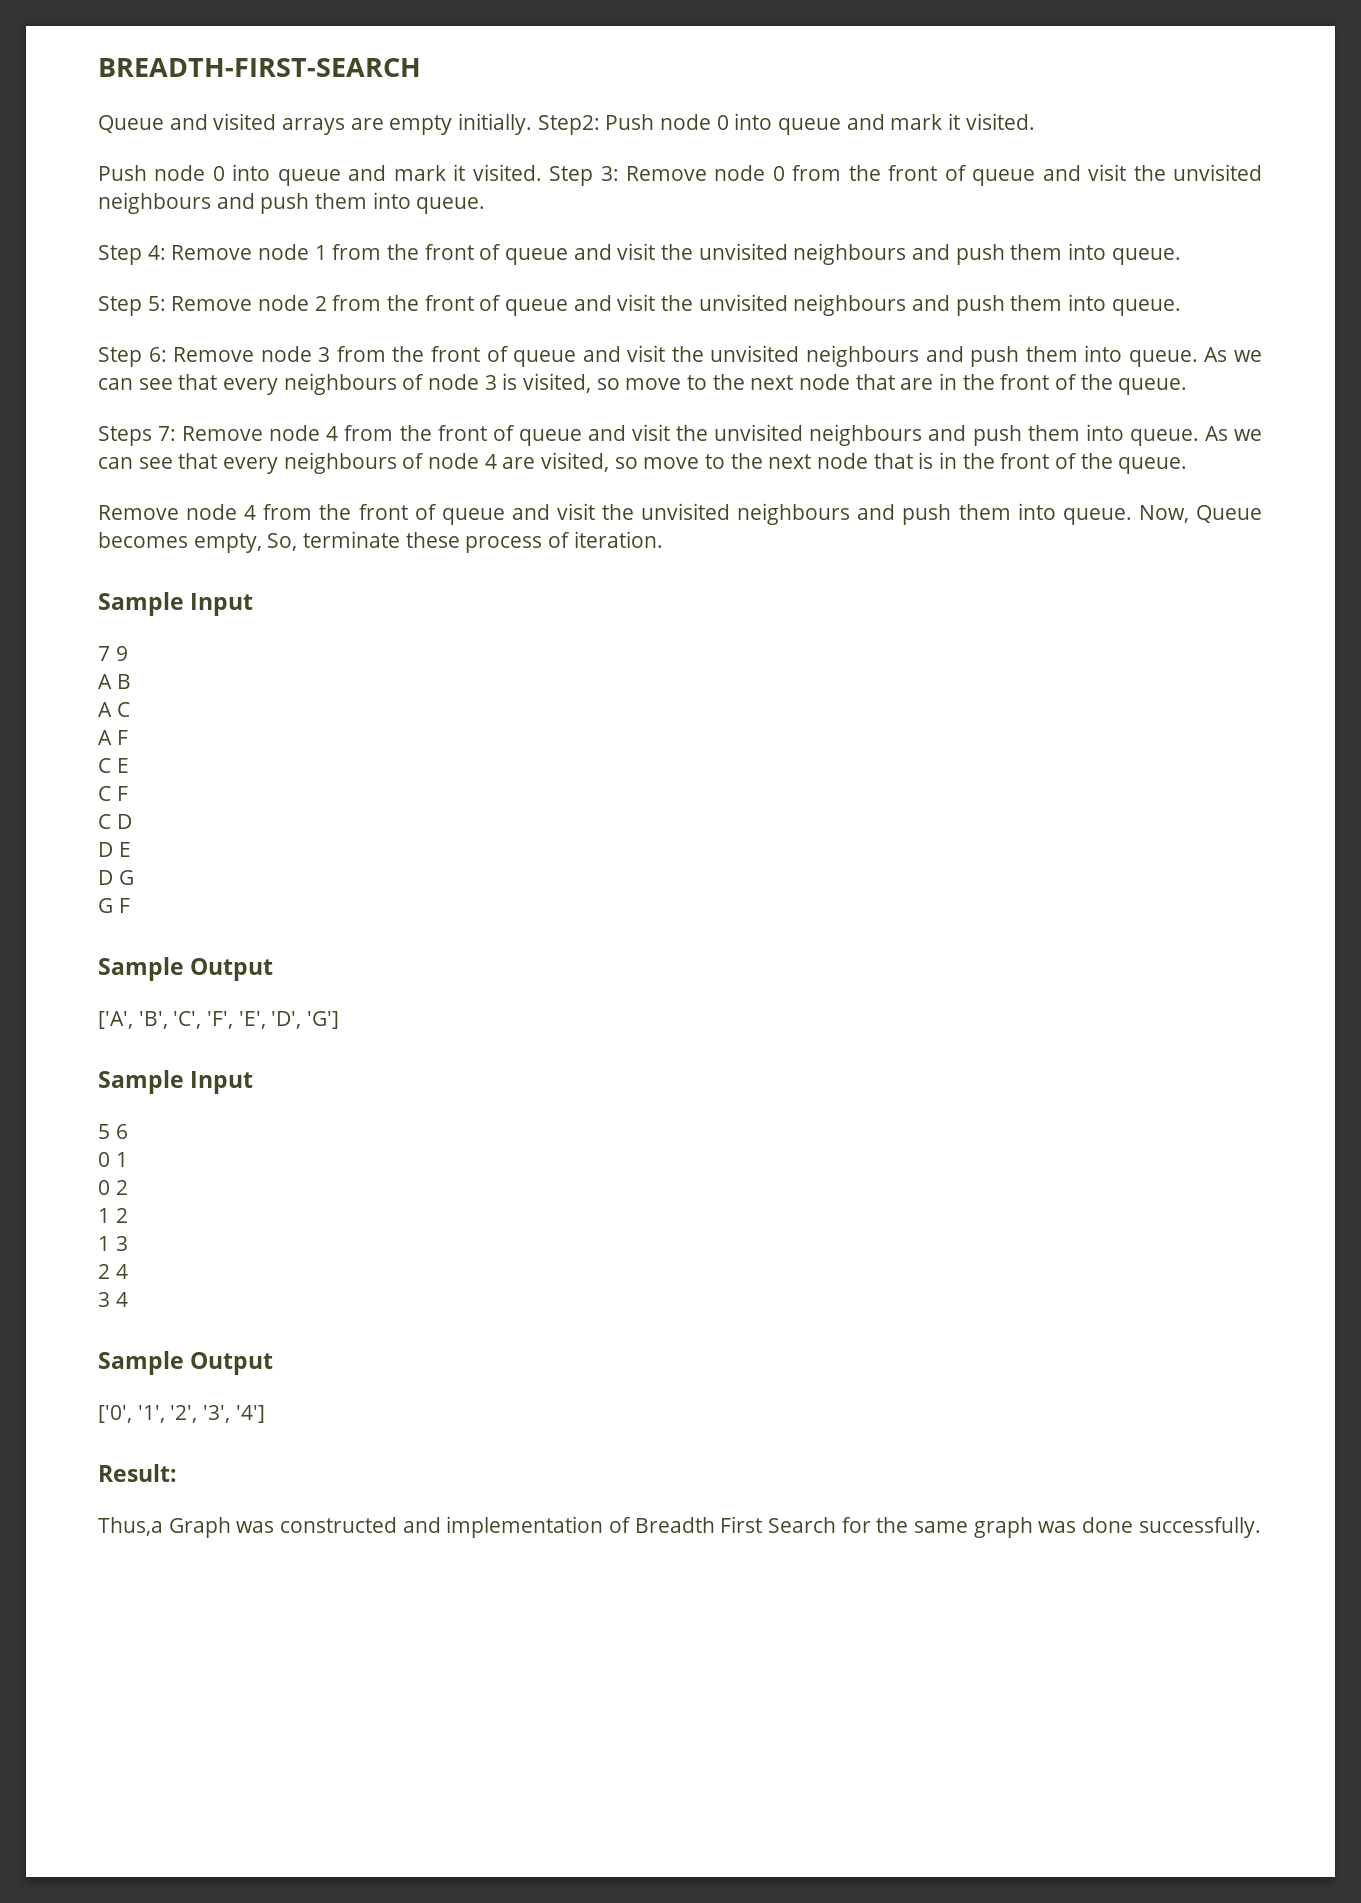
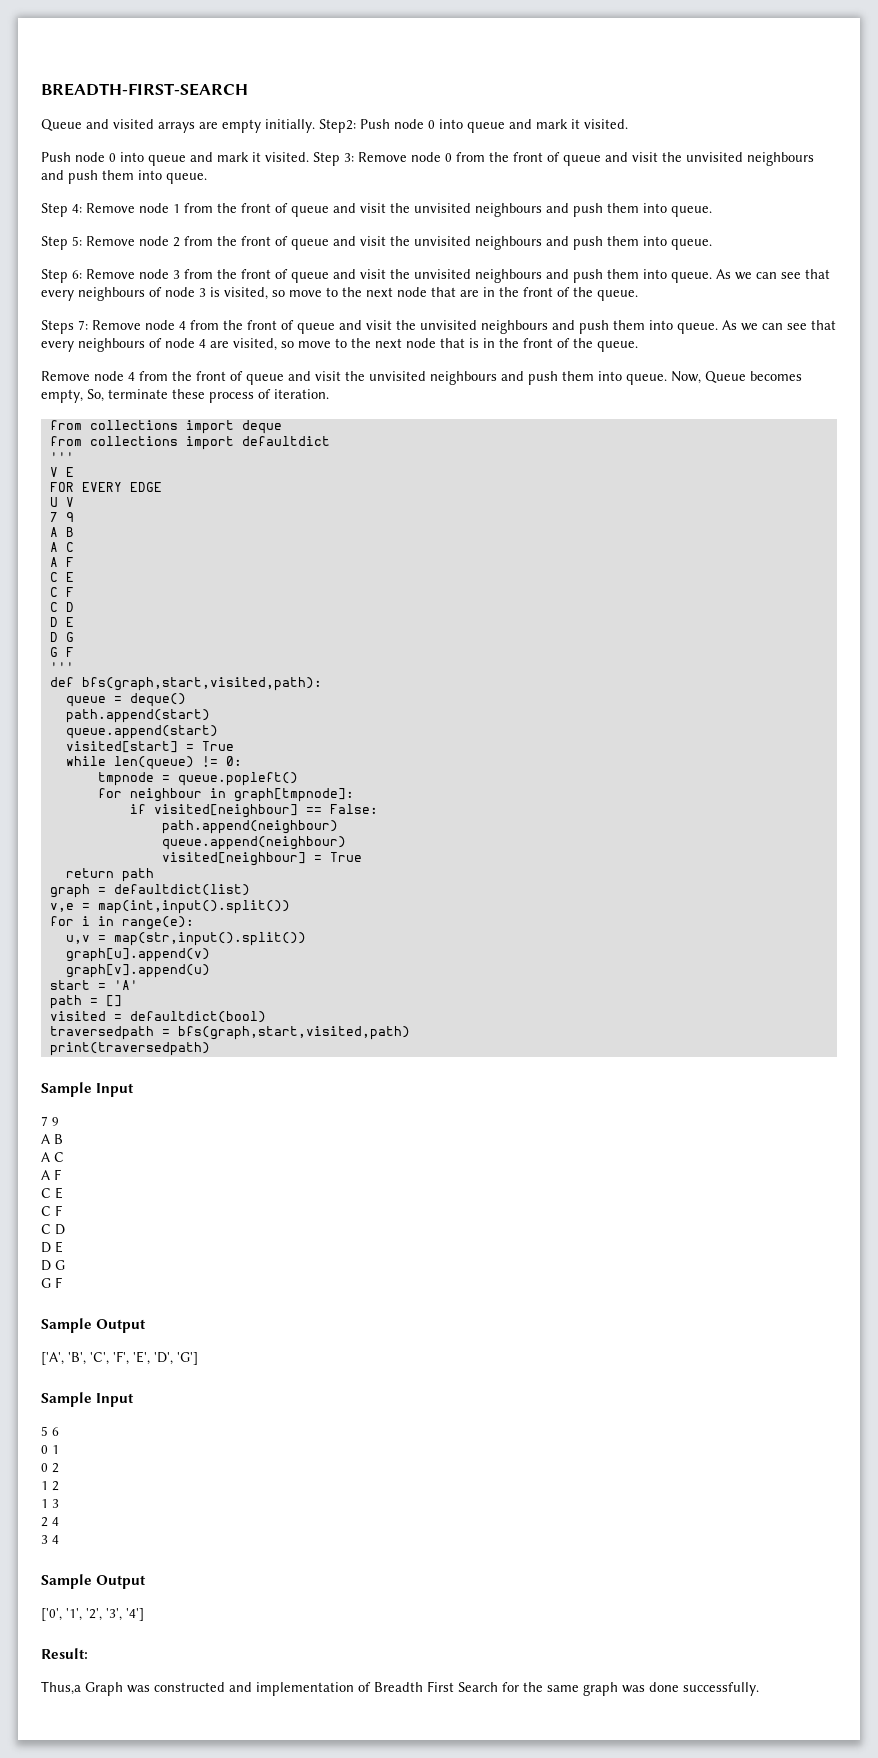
+ from collections import deque
+ from collections import defaultdict
+ '''
+ V E
+ FOR EVERY EDGE
+ U V
+ 7 9
+ A B
+ A C
+ A F
+ C E
+ C F
+ C D
+ D E
+ D G
+ G F
+ '''
+ def bfs(graph,start,visited,path):
+ queue = deque()
+ path.append(start)
+ queue.append(start)
+ visited[start] = True
+ while len(queue) != 0:
+ tmpnode = queue.popleft()
+ for neighbour in graph[tmpnode]:
+ if visited[neighbour] == False:
+ path.append(neighbour)
+ queue.append(neighbour)
+ visited[neighbour] = True
+ return path
+ graph = defaultdict(list)
+ v,e = map(int,input().split())
+ for i in range(e):
+ u,v = map(str,input().split())
+ graph[u].append(v)
+ graph[v].append(u)
+ start = 'A'
+ path = []
+ visited = defaultdict(bool)
+ traversedpath = bfs(graph,start,visited,path)
+ print(traversedpath)

